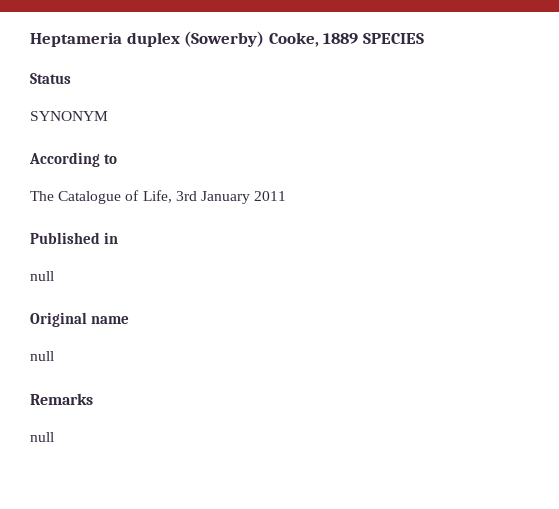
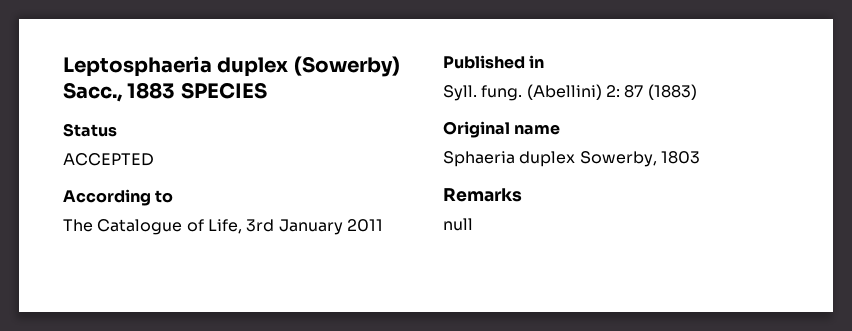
- Heptameria duplex (Sowerby) Cooke, 1889 SPECIES
+ Leptosphaeria duplex (Sowerby) Sacc., 1883 SPECIES
- SYNONYM
+ ACCEPTED
  Published in
- null
+ Syll. fung. (Abellini) 2: 87 (1883)
  Original name
- null
+ Sphaeria duplex Sowerby, 1803

